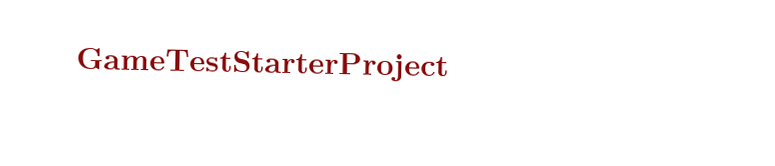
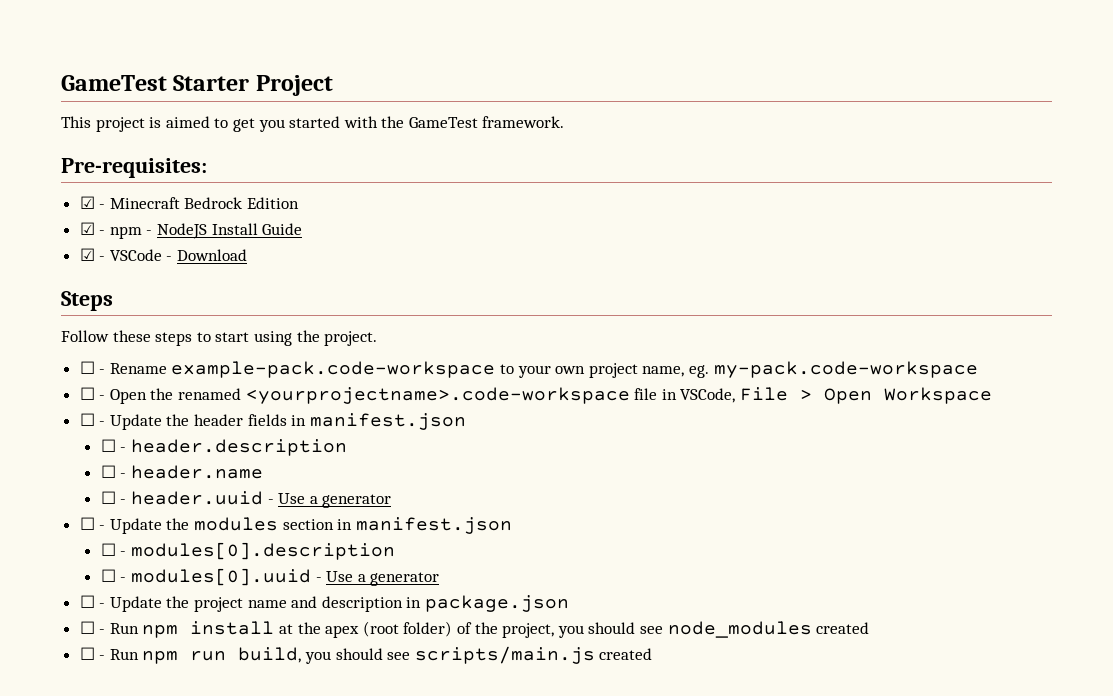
- GameTestStarterProject
+ GameTest Starter Project
+ This project is aimed to get you started with the GameTest framework.
+ Pre-requisites:
+ ☑ - Minecraft Bedrock Edition
+ ☑ - npm - NodeJS Install Guide
+ ☑ - VSCode - Download
+ Steps
+ Follow these steps to start using the project.
+ ☐ - Rename example-pack.code-workspace to your own project name, eg. my-pack.code-workspace
+ ☐ - Open the renamed <yourprojectname>.code-workspace file in VSCode, File > Open Workspace
+ ☐ - Update the header fields in manifest.json
+ ☐ - header.description
+ ☐ - header.name
+ ☐ - header.uuid - Use a generator
+ ☐ - Update the modules section in manifest.json
+ ☐ - modules[0].description
+ ☐ - modules[0].uuid - Use a generator
+ ☐ - Update the project name and description in package.json
+ ☐ - Run npm install at the apex (root folder) of the project, you should see node_modules created
+ ☐ - Run npm run build, you should see scripts/main.js created

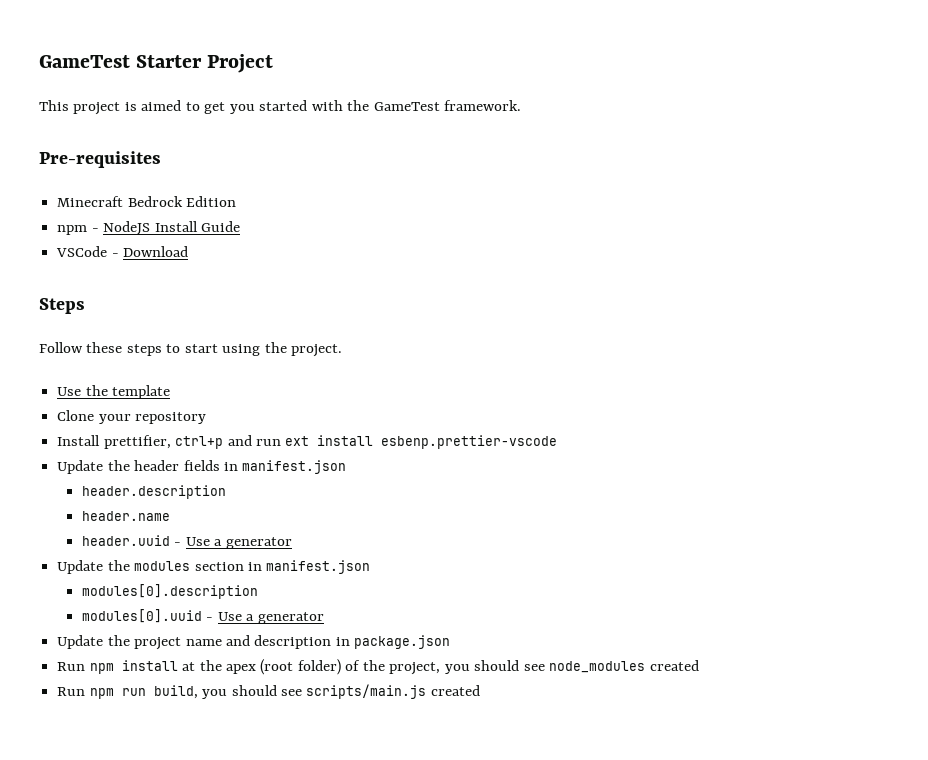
- Pre-requisites:
- ☑ - Minecraft Bedrock Edition
+ Pre-requisites
+ Minecraft Bedrock Edition
- ☑ - npm - NodeJS Install Guide
+ npm - NodeJS Install Guide
- ☑ - VSCode - Download
+ VSCode - Download
- ☐ - Rename example-pack.code-workspace to your own project name, eg. my-pack.code-workspace
- ☐ - Open the renamed <yourprojectname>.code-workspace file in VSCode, File > Open Workspace
- ☐ - Update the header fields in manifest.json
+ Use the template
+ Clone your repository
+ Install prettifier, ctrl+p and run ext install esbenp.prettier-vscode
+ Update the header fields in manifest.json
- ☐ - header.description
+ header.description
- ☐ - header.name
+ header.name
- ☐ - header.uuid - Use a generator
+ header.uuid - Use a generator
- ☐ - Update the modules section in manifest.json
+ Update the modules section in manifest.json
- ☐ - modules[0].description
+ modules[0].description
- ☐ - modules[0].uuid - Use a generator
+ modules[0].uuid - Use a generator
- ☐ - Update the project name and description in package.json
+ Update the project name and description in package.json
- ☐ - Run npm install at the apex (root folder) of the project, you should see node_modules created
+ Run npm install at the apex (root folder) of the project, you should see node_modules created
- ☐ - Run npm run build, you should see scripts/main.js created
+ Run npm run build, you should see scripts/main.js created

